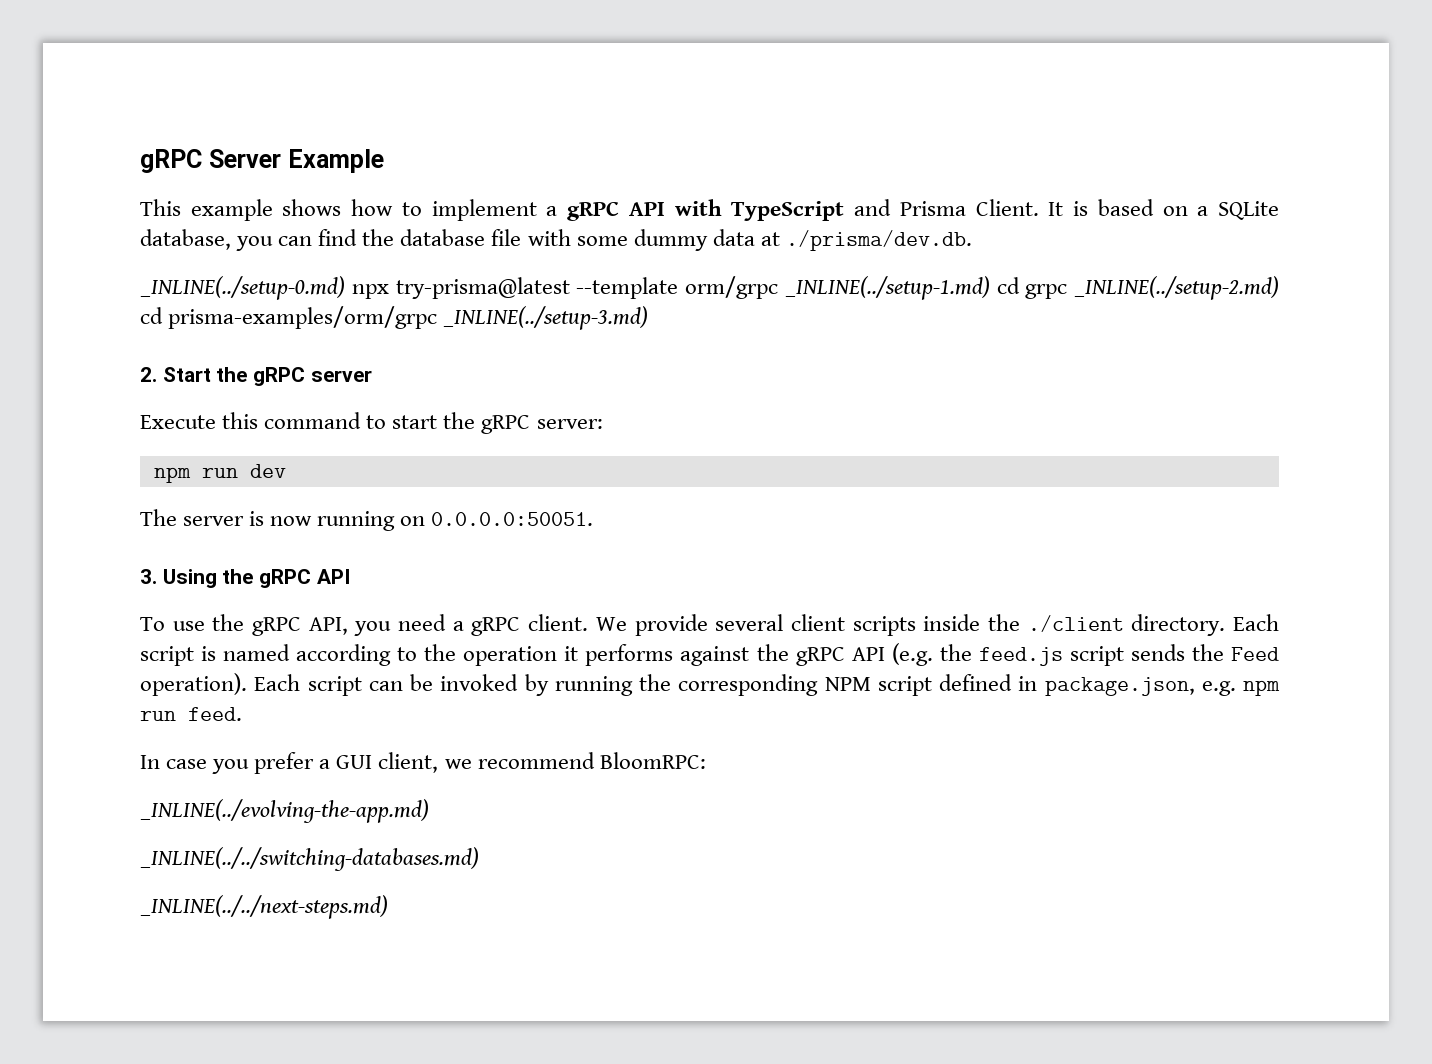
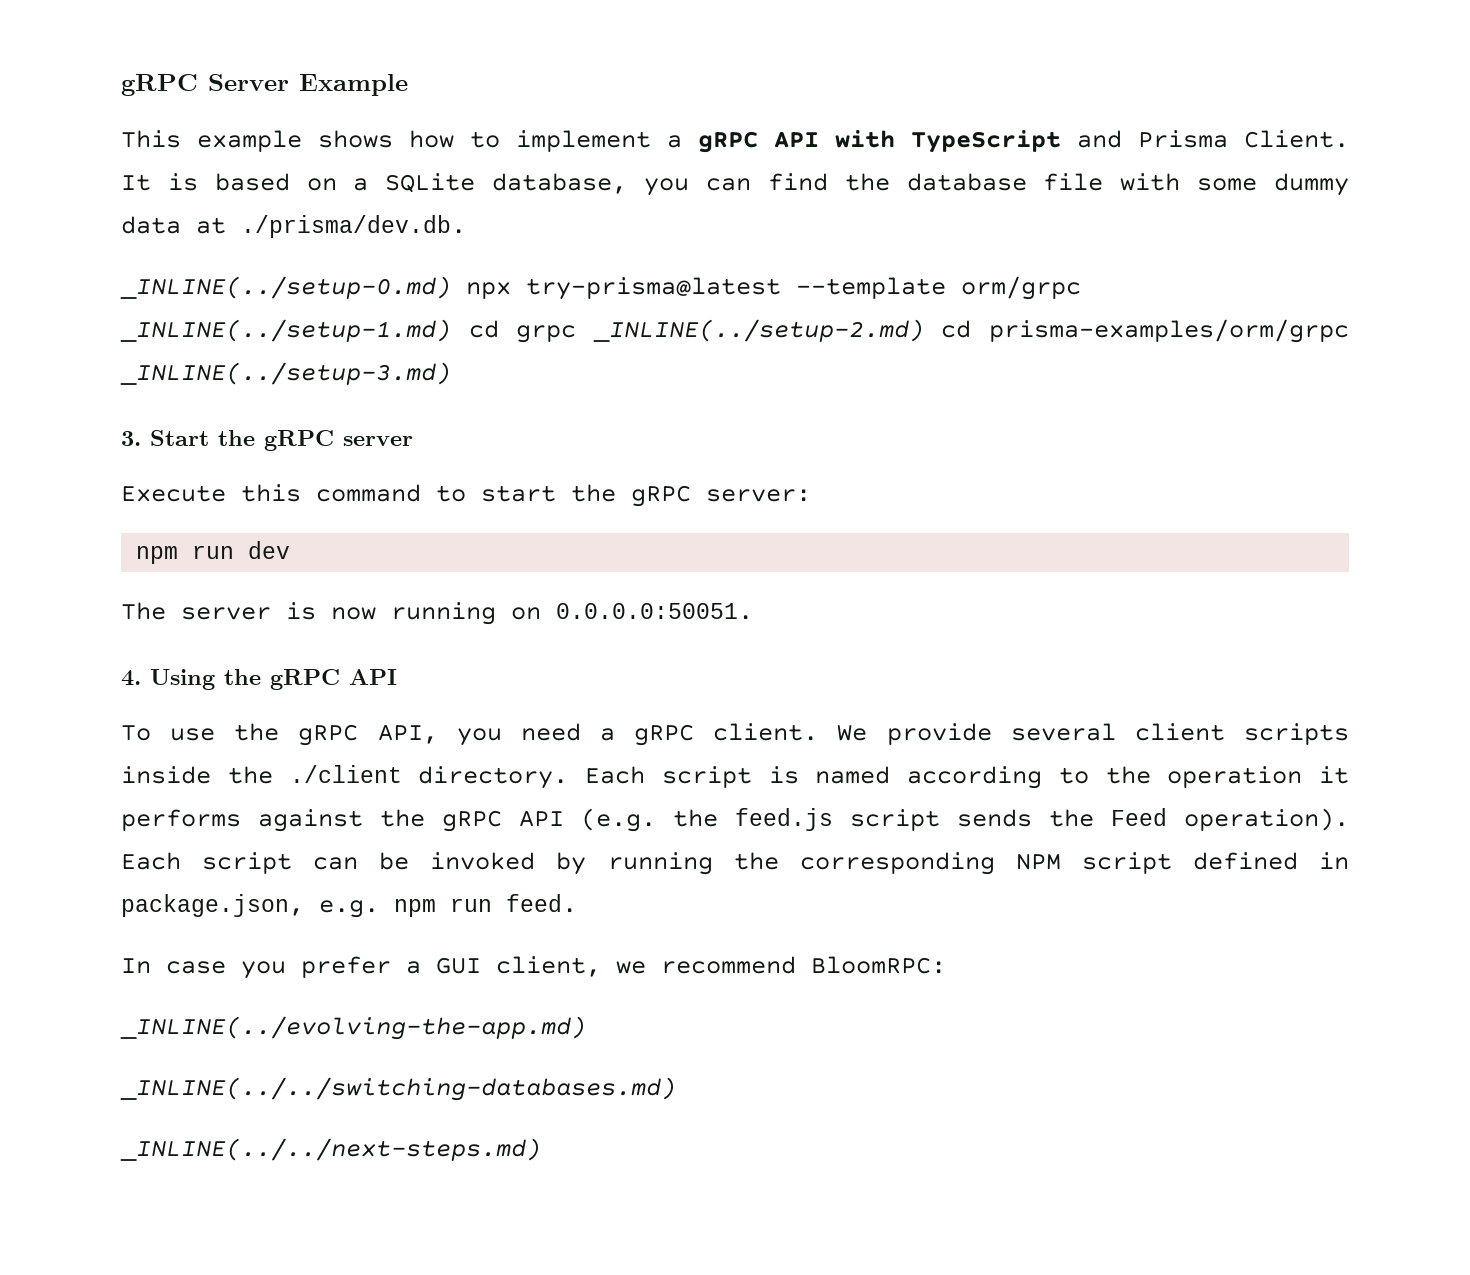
- 2. Start the gRPC server
+ 3. Start the gRPC server
- 3. Using the gRPC API
+ 4. Using the gRPC API

